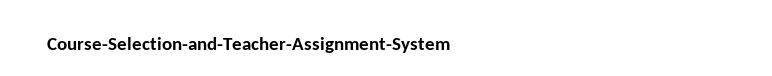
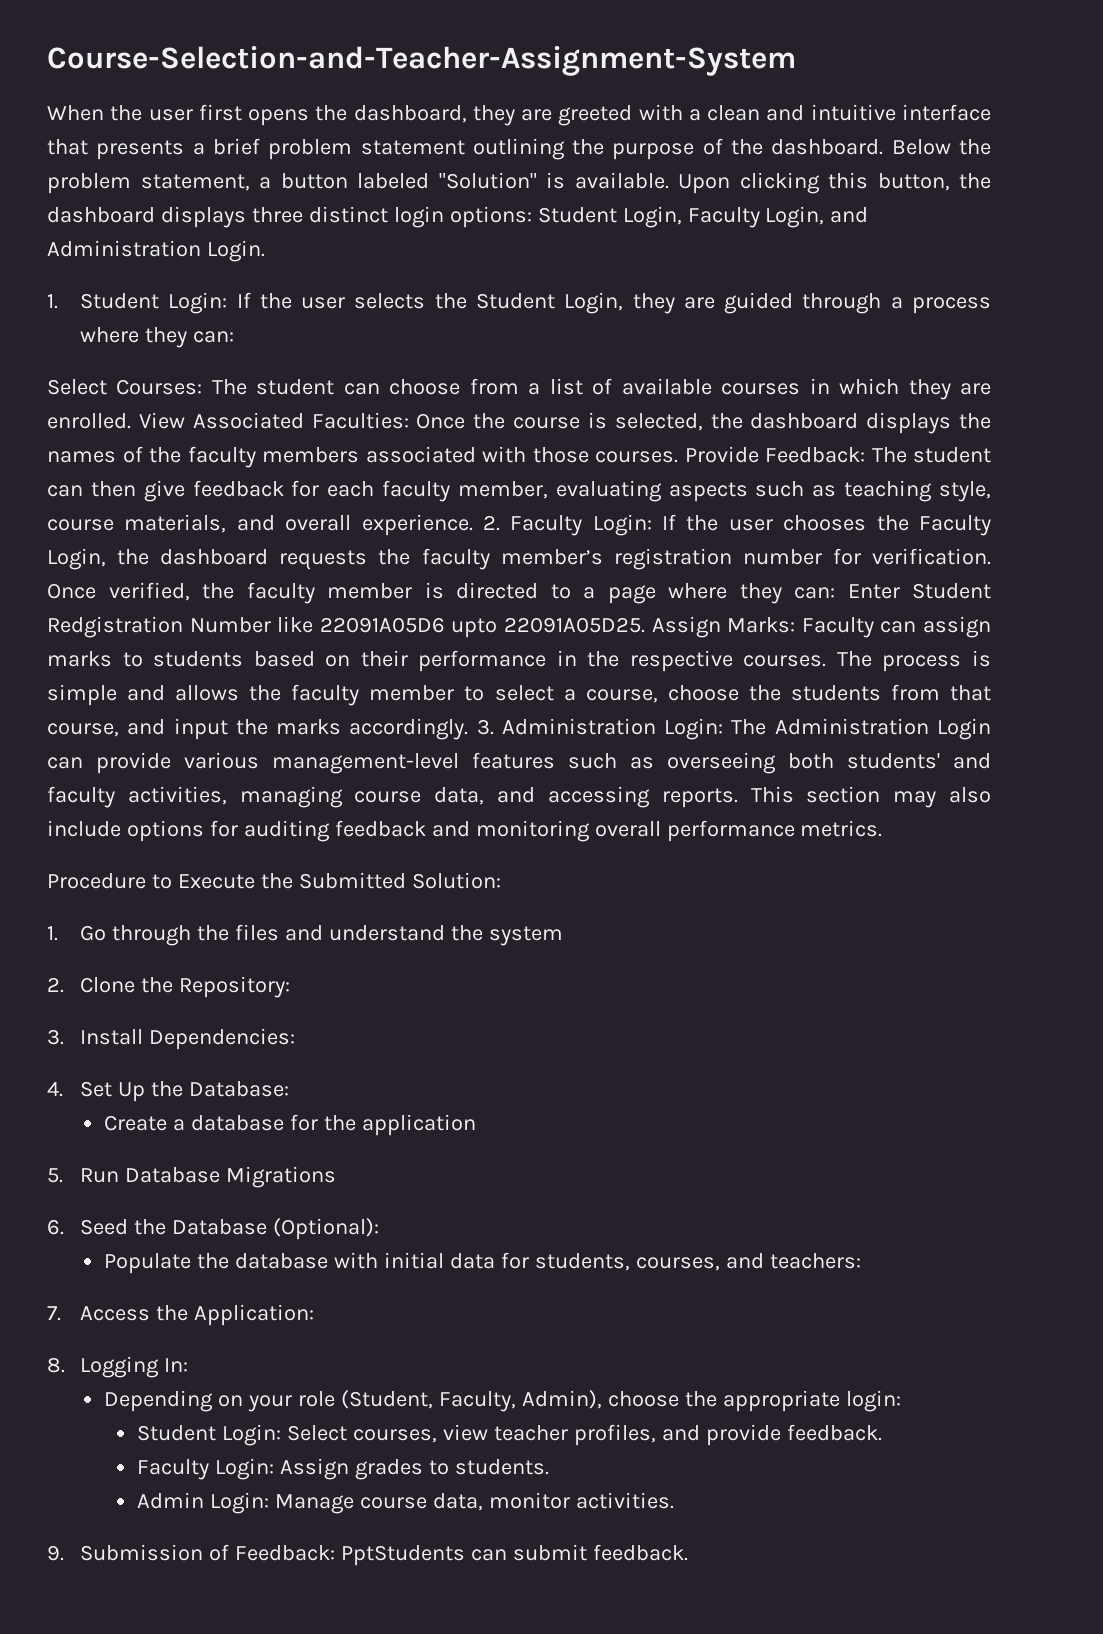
+ When the user first opens the dashboard, they are greeted with a clean and intuitive interface that presents a brief problem statement outlining the purpose of the dashboard. Below the problem statement, a button labeled "Solution" is available. Upon clicking this button, the dashboard displays three distinct login options: Student Login, Faculty Login, and Administration Login.
+ 1. Student Login: If the user selects the Student Login, they are guided through a process where they can:
+ Select Courses: The student can choose from a list of available courses in which they are enrolled. View Associated Faculties: Once the course is selected, the dashboard displays the names of the faculty members associated with those courses. Provide Feedback: The student can then give feedback for each faculty member, evaluating aspects such as teaching style, course materials, and overall experience. 2. Faculty Login: If the user chooses the Faculty Login, the dashboard requests the faculty member’s registration number for verification. Once verified, the faculty member is directed to a page where they can: Enter Student Redgistration Number like 22091A05D6 upto 22091A05D25. Assign Marks: Faculty can assign marks to students based on their performance in the respective courses. The process is simple and allows the faculty member to select a course, choose the students from that course, and input the marks accordingly. 3. Administration Login: The Administration Login can provide various management-level features such as overseeing both students' and faculty activities, managing course data, and accessing reports. This section may also include options for auditing feedback and monitoring overall performance metrics.
+ Procedure to Execute the Submitted Solution:
+ 1. Go through the files and understand the system
+ 2. Clone the Repository:
+ 3. Install Dependencies:
+ 4. Set Up the Database:
+ Create a database for the application
+ 5. Run Database Migrations
+ 6. Seed the Database (Optional):
+ Populate the database with initial data for students, courses, and teachers:
+ 7. Access the Application:
+ 8. Logging In:
+ Depending on your role (Student, Faculty, Admin), choose the appropriate login:
+ Student Login: Select courses, view teacher profiles, and provide feedback.
+ Faculty Login: Assign grades to students.
+ Admin Login: Manage course data, monitor activities.
+ 9. Submission of Feedback: PptStudents can submit feedback.

